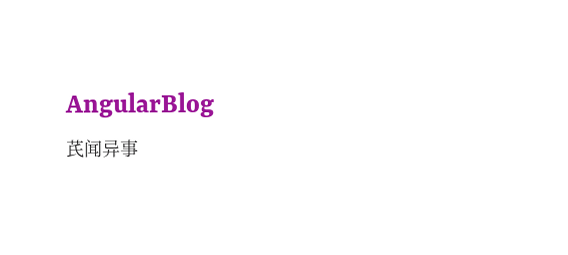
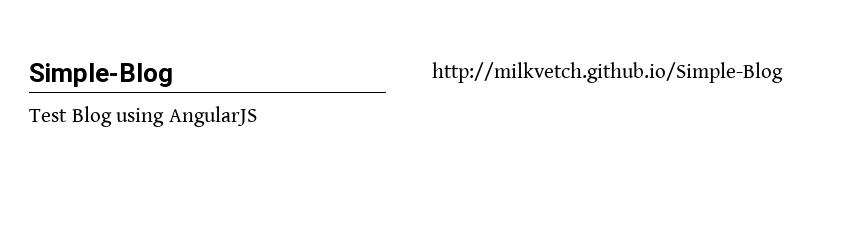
- AngularBlog
- 芪闻异事
+ Simple-Blog
+ Test Blog using AngularJS http://milkvetch.github.io/Simple-Blog

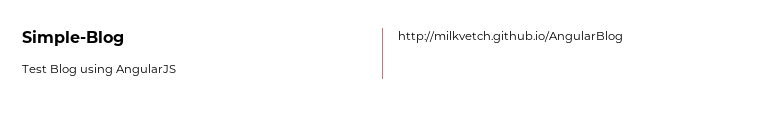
- Test Blog using AngularJS http://milkvetch.github.io/Simple-Blog
+ Test Blog using AngularJS http://milkvetch.github.io/AngularBlog

